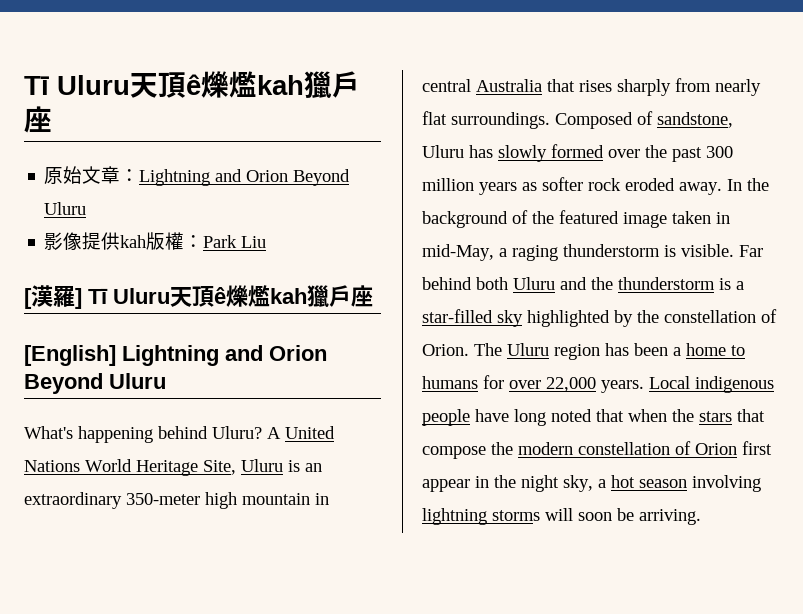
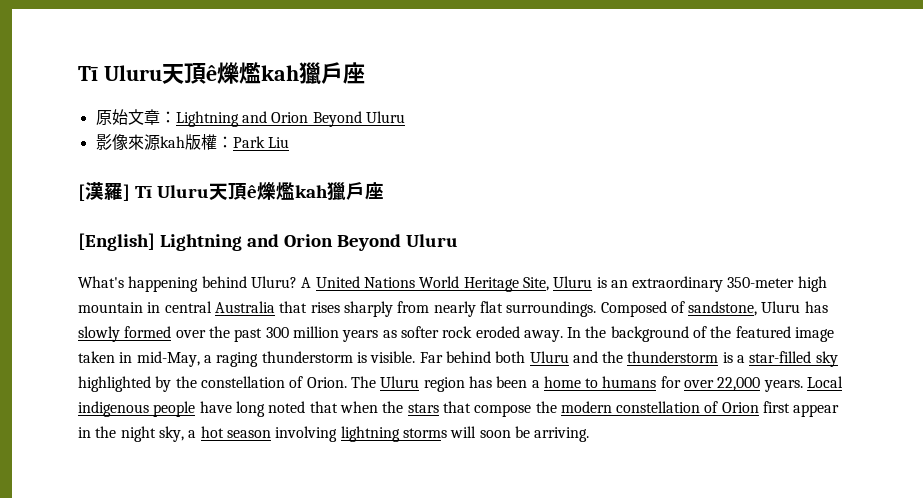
- 影像提供kah版權：Park Liu
+ 影像來源kah版權：Park Liu

